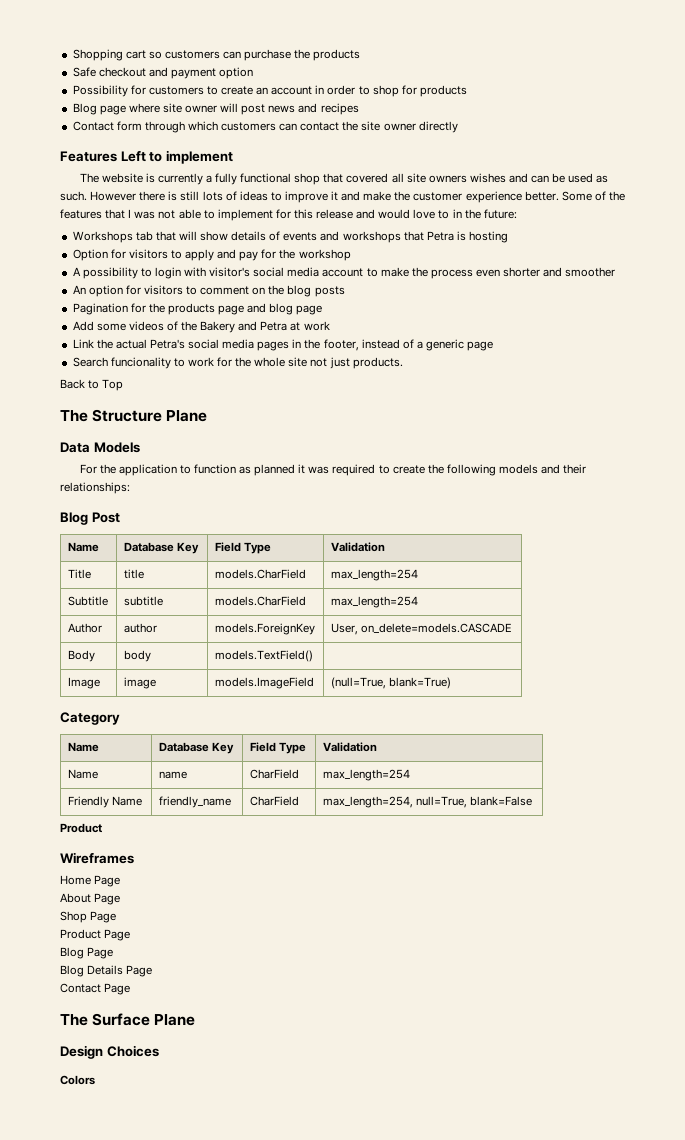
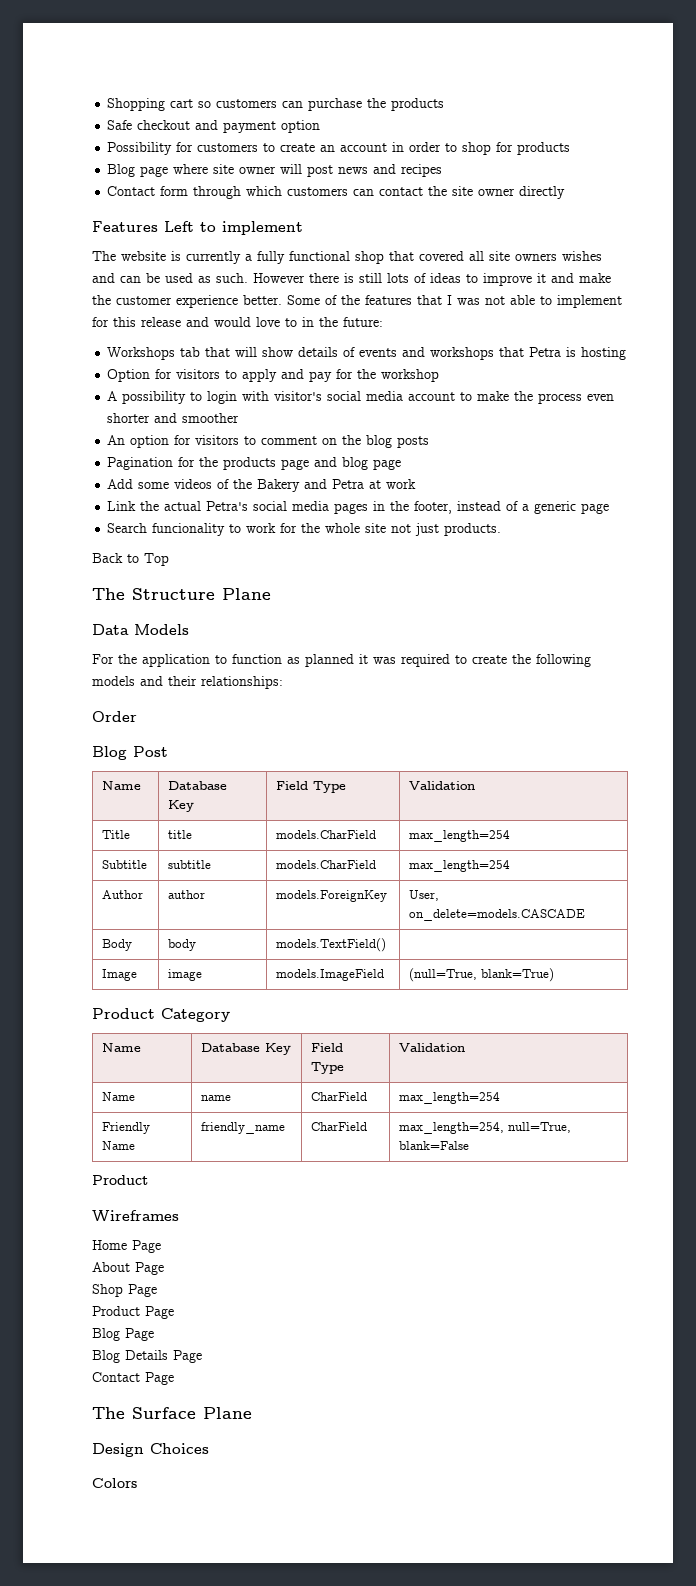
+ Order
- Category
+ Product Category

